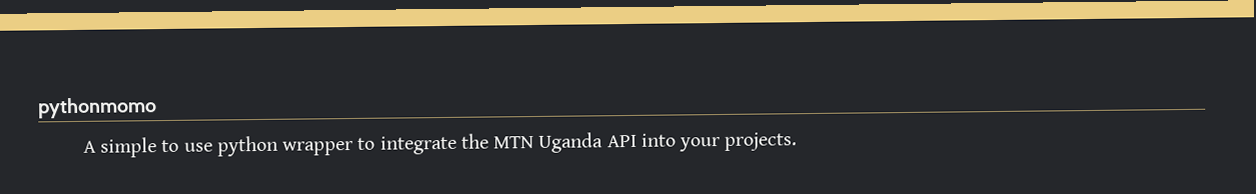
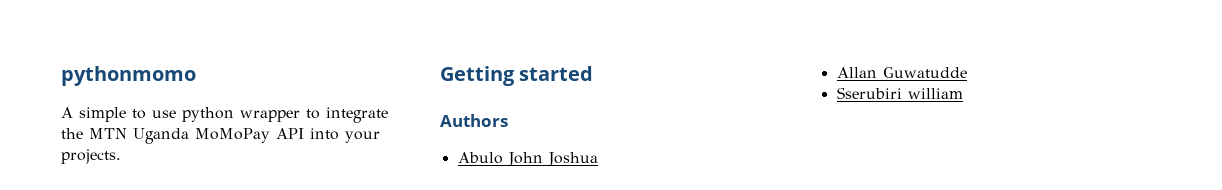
- A simple to use python wrapper to integrate the MTN Uganda API into your projects.
+ A simple to use python wrapper to integrate the MTN Uganda MoMoPay API into your projects.
+ Getting started
+ Authors
+ Abulo John Joshua
+ Allan Guwatudde
+ Sserubiri william

